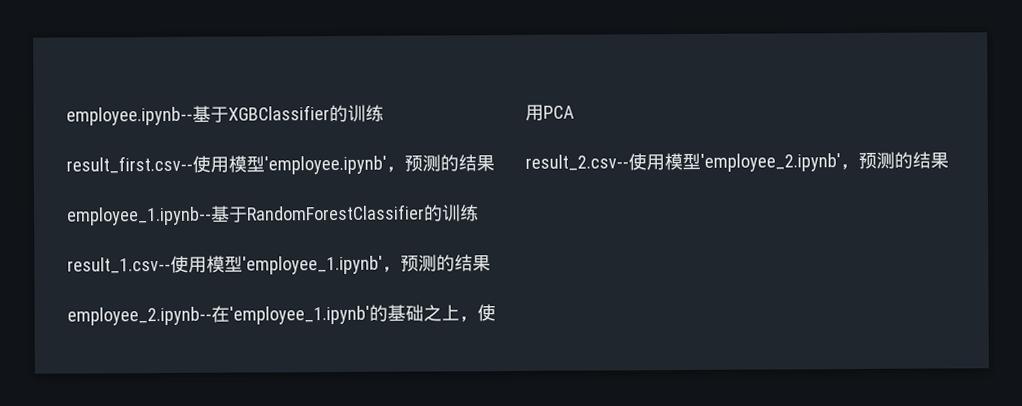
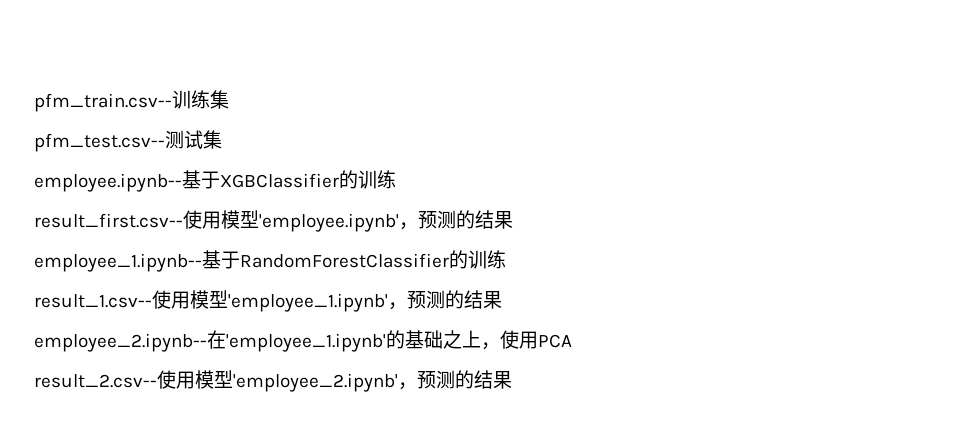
+ pfm_train.csv--训练集
+ pfm_test.csv--测试集

